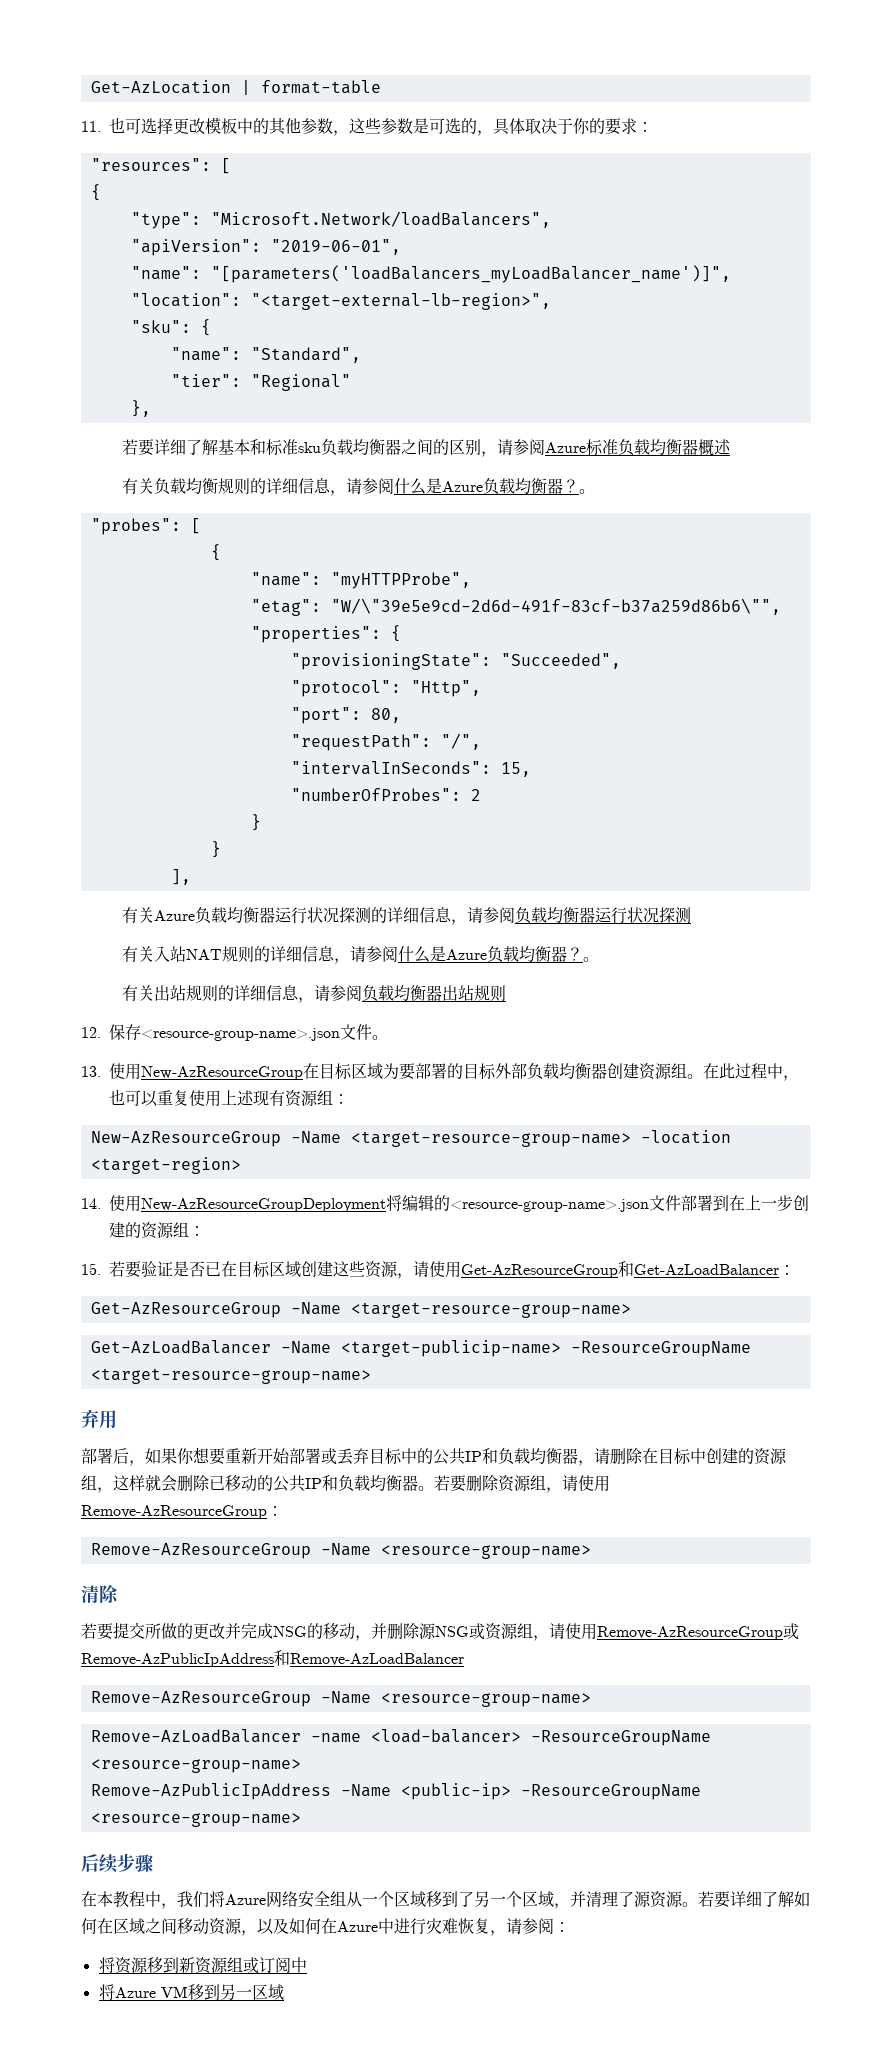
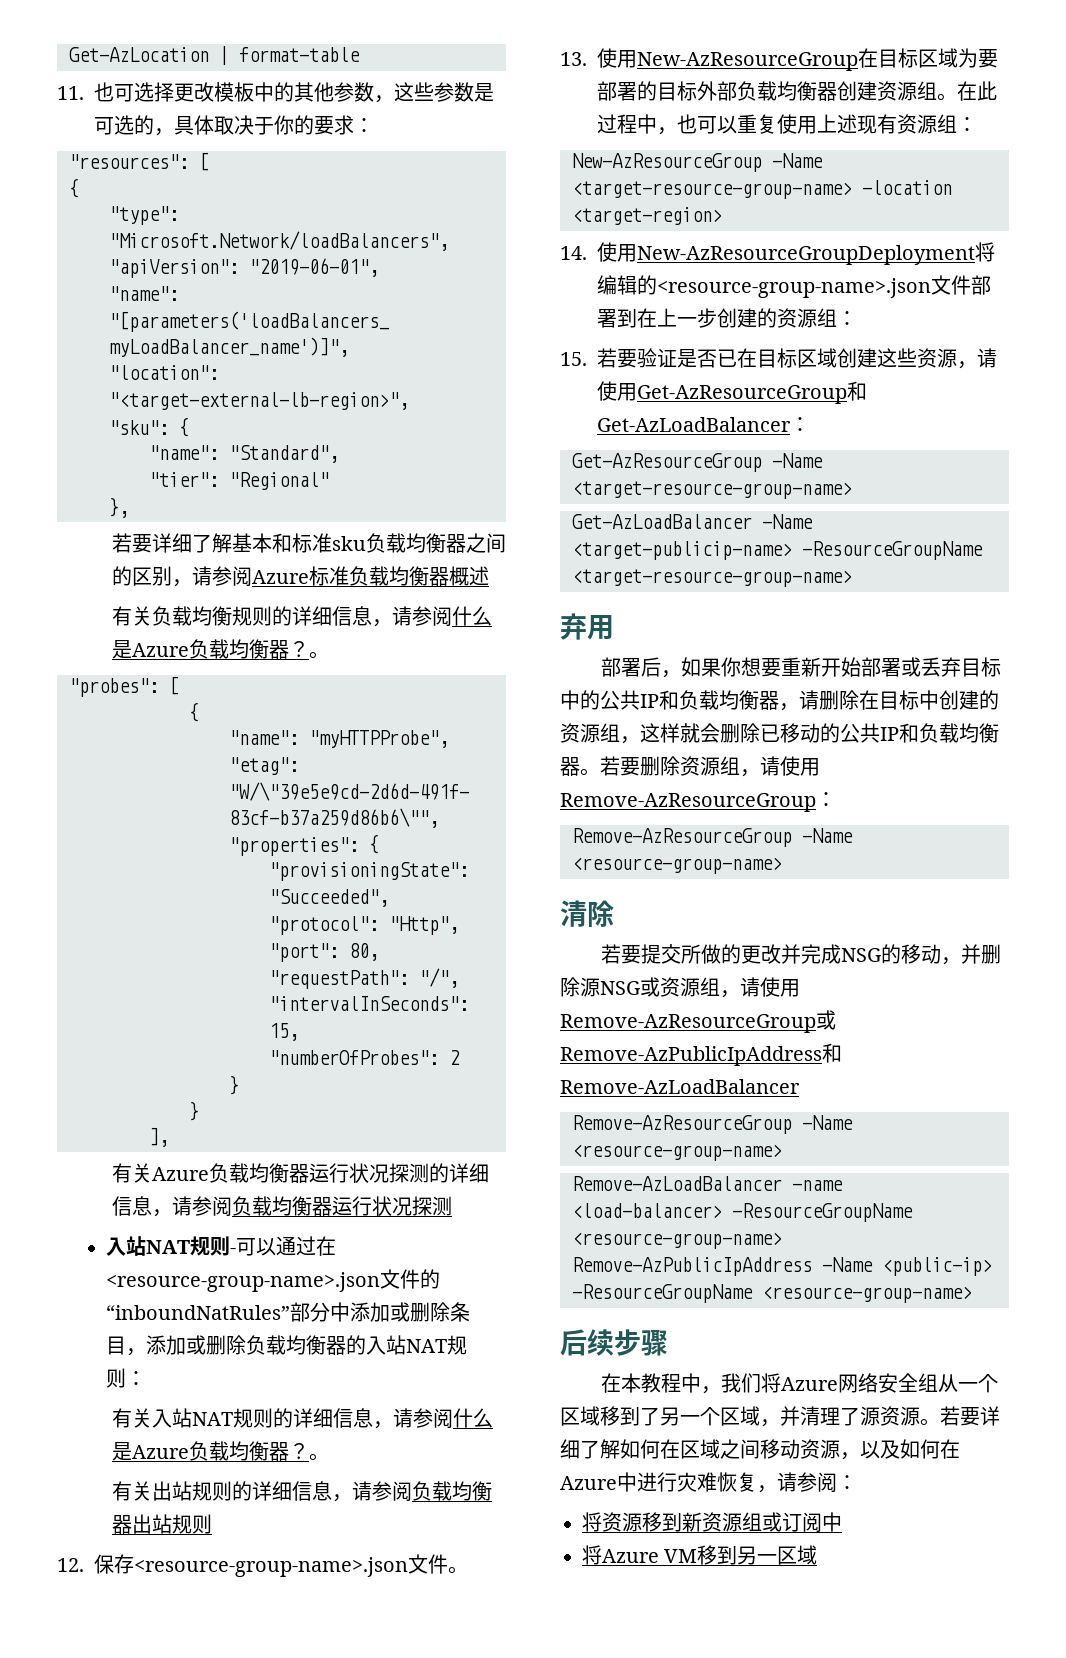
+ 入站NAT规则-可以通过在<resource-group-name>.json文件的“inboundNatRules”部分中添加或删除条目，添加或删除负载均衡器的入站NAT规则：

